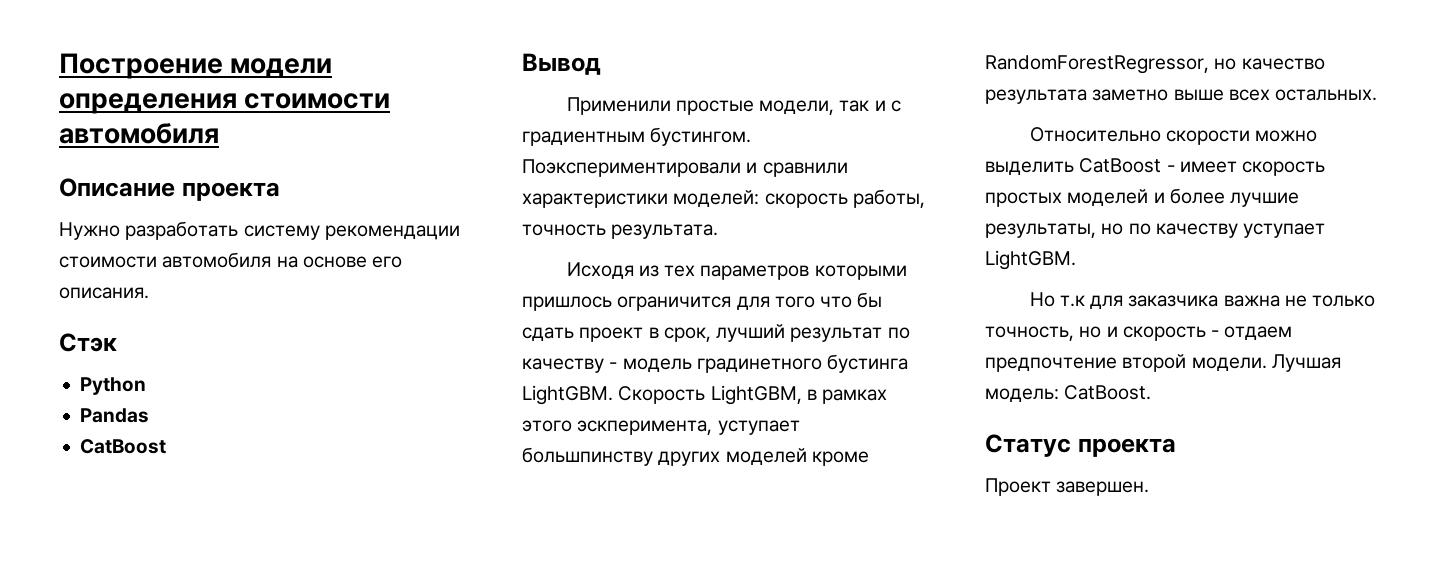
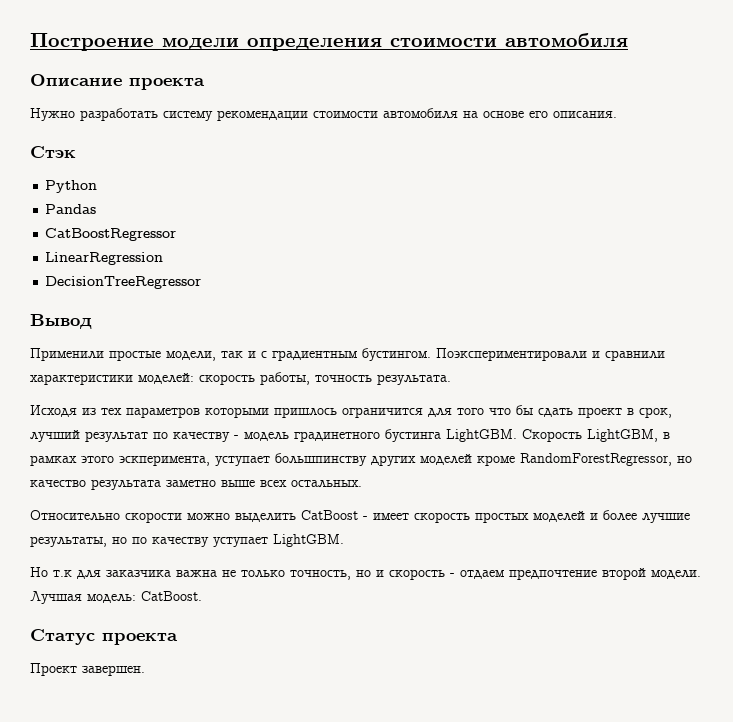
  Pandas
- CatBoost
+ CatBoostRegressor
+ LinearRegression
+ DecisionTreeRegressor

